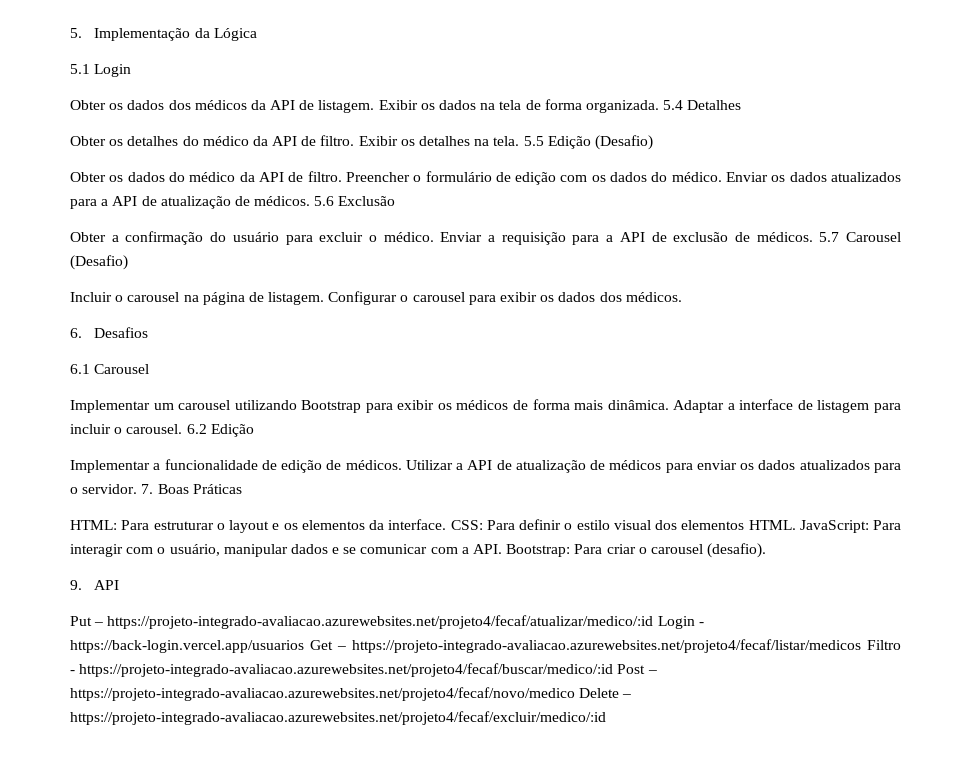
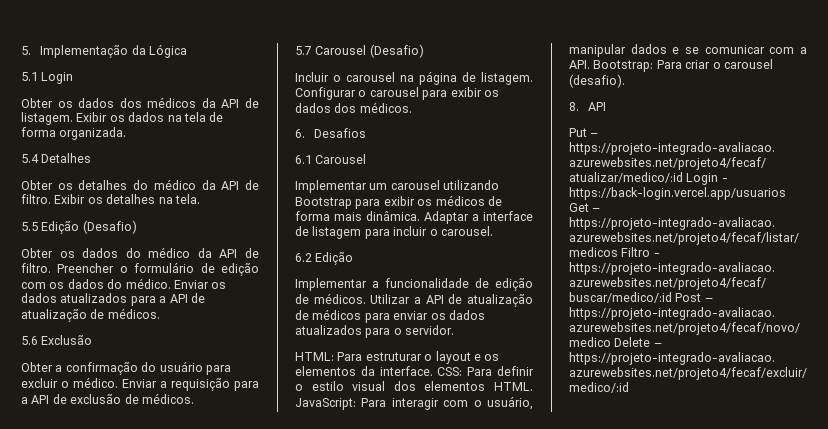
- Exibir os dados na tela de forma organizada. 5.4 Detalhes
+ Exibir os dados na tela de forma organizada.
+ 5.4 Detalhes
- Exibir os detalhes na tela. 5.5 Edição (Desafio)
+ Exibir os detalhes na tela.
+ 5.5 Edição (Desafio)
- Enviar os dados atualizados para a API de atualização de médicos. 5.6 Exclusão
+ Enviar os dados atualizados para a API de atualização de médicos.
+ 5.6 Exclusão
- Enviar a requisição para a API de exclusão de médicos. 5.7 Carousel (Desafio)
+ Enviar a requisição para a API de exclusão de médicos.
+ 5.7 Carousel (Desafio)
- Adaptar a interface de listagem para incluir o carousel. 6.2 Edição
+ Adaptar a interface de listagem para incluir o carousel.
+ 6.2 Edição
- 7. Boas Práticas
- 9. API
+ 8. API

